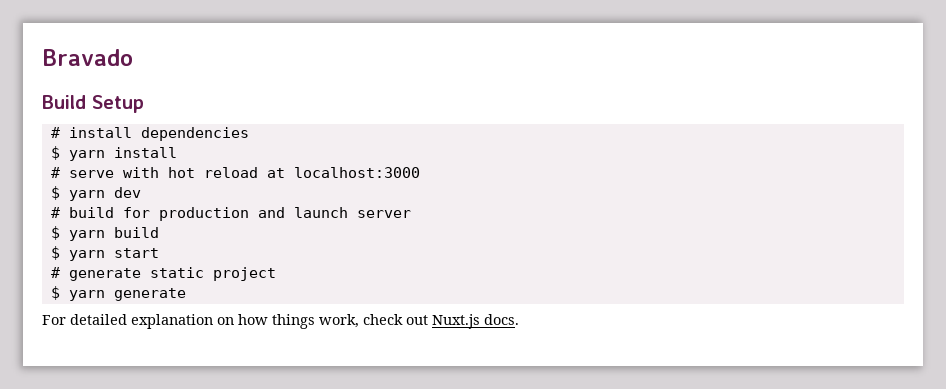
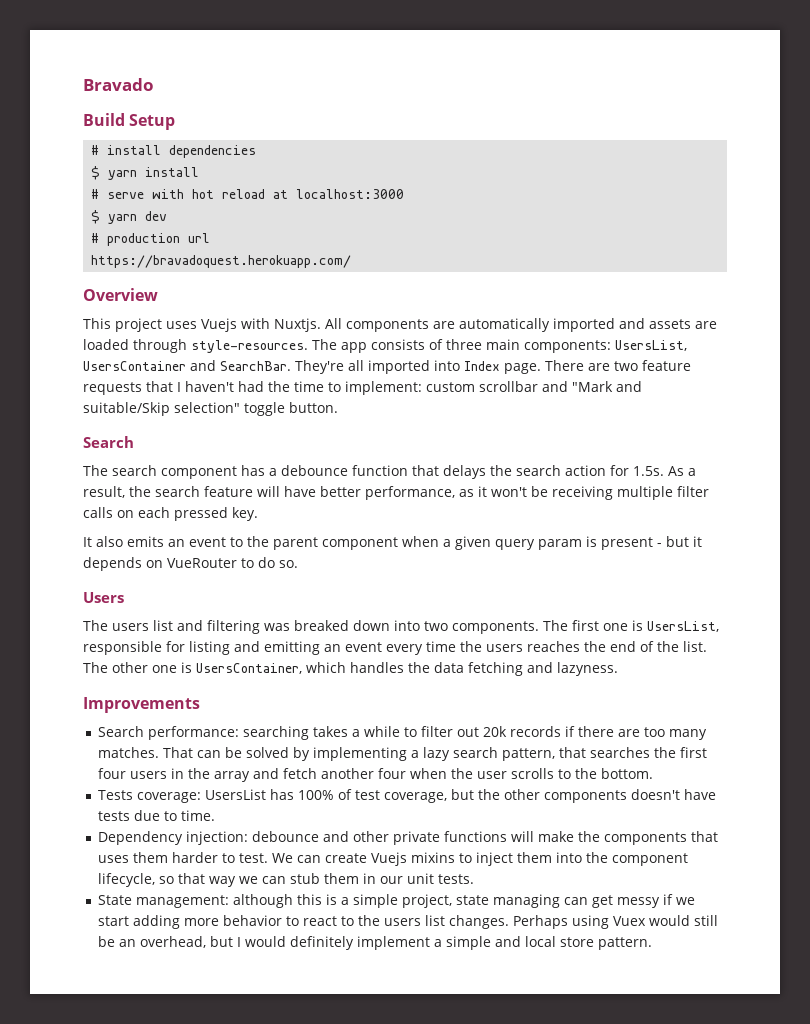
- # build for production and launch server
- $ yarn build
- $ yarn start
- # generate static project
- $ yarn generate
- For detailed explanation on how things work, check out Nuxt.js docs.
+ # production url
+ https://bravadoquest.herokuapp.com/
+ Overview
+ This project uses Vuejs with Nuxtjs. All components are automatically imported and assets are loaded through style-resources. The app consists of three main components: UsersList, UsersContainer and SearchBar. They're all imported into Index page. There are two feature requests that I haven't had the time to implement: custom scrollbar and "Mark and suitable/Skip selection" toggle button.
+ Search
+ The search component has a debounce function that delays the search action for 1.5s. As a result, the search feature will have better performance, as it won't be receiving multiple filter calls on each pressed key.
+ It also emits an event to the parent component when a given query param is present - but it depends on VueRouter to do so.
+ Users
+ The users list and filtering was breaked down into two components. The first one is UsersList, responsible for listing and emitting an event every time the users reaches the end of the list. The other one is UsersContainer, which handles the data fetching and lazyness.
+ Improvements
+ Search performance: searching takes a while to filter out 20k records if there are too many matches. That can be solved by implementing a lazy search pattern, that searches the first four users in the array and fetch another four when the user scrolls to the bottom.
+ Tests coverage: UsersList has 100% of test coverage, but the other components doesn't have tests due to time.
+ Dependency injection: debounce and other private functions will make the components that uses them harder to test. We can create Vuejs mixins to inject them into the component lifecycle, so that way we can stub them in our unit tests.
+ State management: although this is a simple project, state managing can get messy if we start adding more behavior to react to the users list changes. Perhaps using Vuex would still be an overhead, but I would definitely implement a simple and local store pattern.

